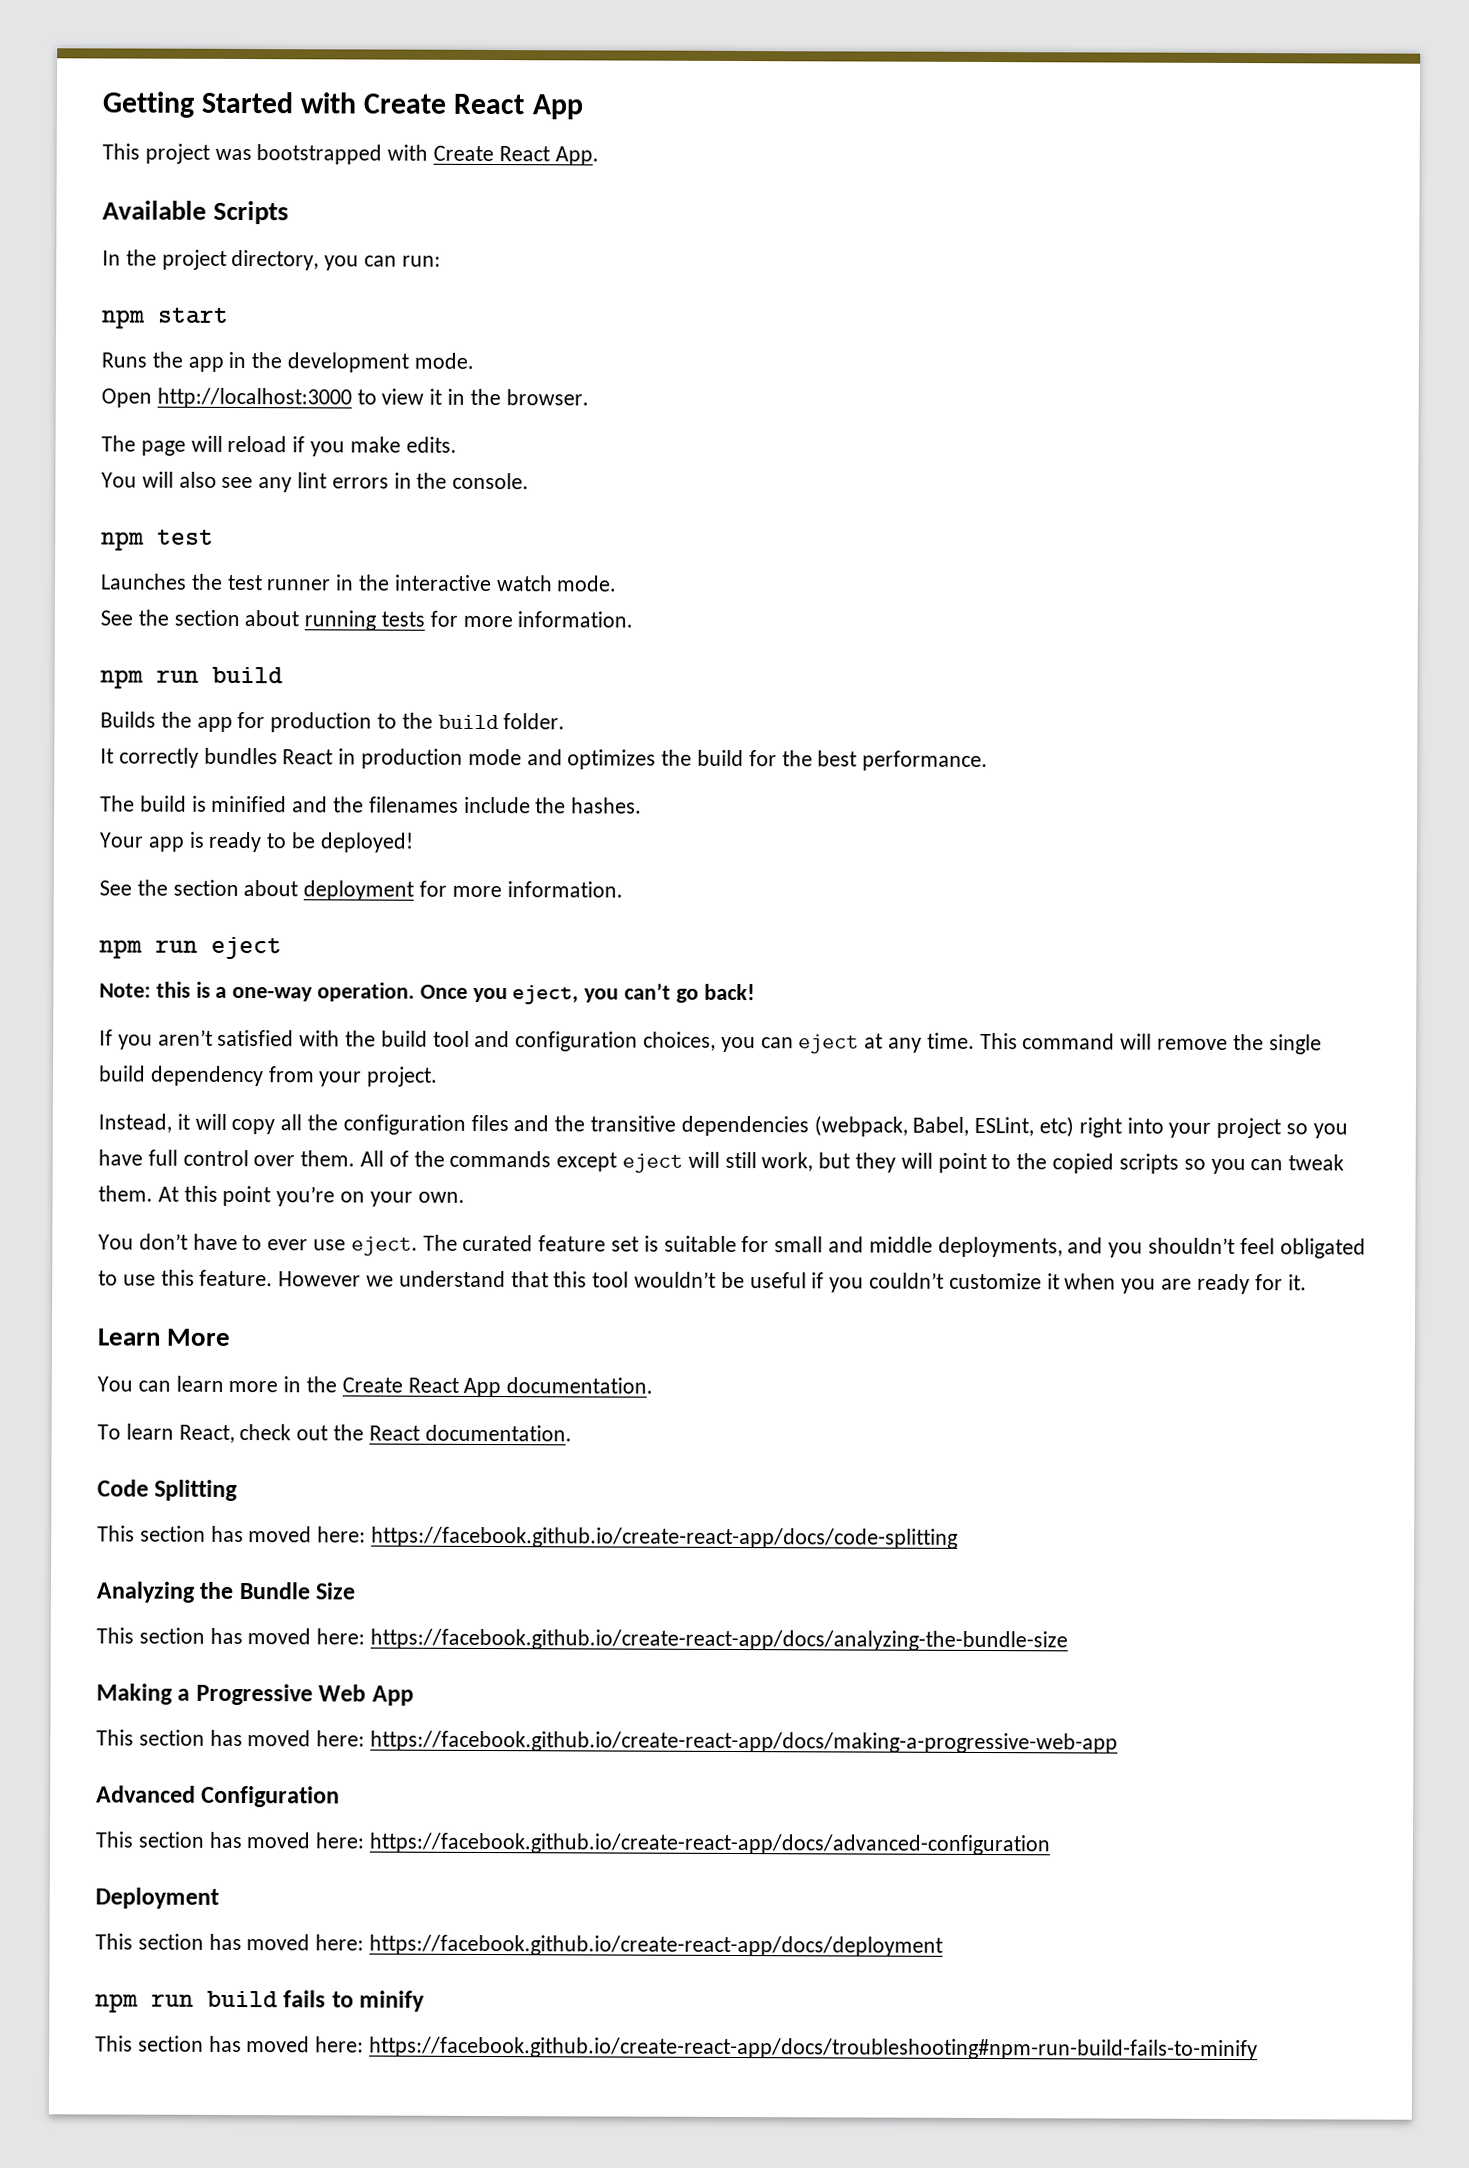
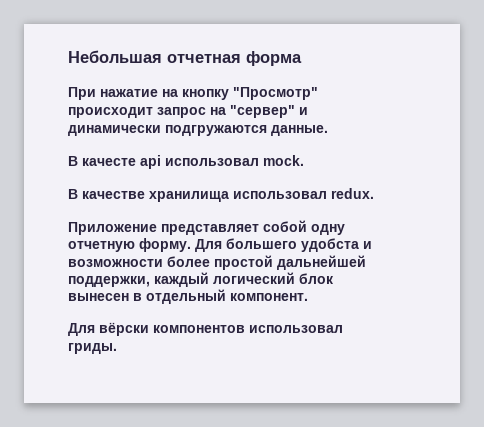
- Getting Started with Create React App
- This project was bootstrapped with Create React App.
- Available Scripts
- In the project directory, you can run:
- npm start
- Runs the app in the development mode.
- Open http://localhost:3000 to view it in the browser.
- The page will reload if you make edits.
- You will also see any lint errors in the console.
- npm test
- Launches the test runner in the interactive watch mode.
- See the section about running tests for more information.
- npm run build
- Builds the app for production to the build folder.
- It correctly bundles React in production mode and optimizes the build for the best performance.
- The build is minified and the filenames include the hashes.
- Your app is ready to be deployed!
- See the section about deployment for more information.
- npm run eject
- Note: this is a one-way operation. Once you eject, you can’t go back!
- If you aren’t satisfied with the build tool and configuration choices, you can eject at any time. This command will remove the single build dependency from your project.
- Instead, it will copy all the configuration files and the transitive dependencies (webpack, Babel, ESLint, etc) right into your project so you have full control over them. All of the commands except eject will still work, but they will point to the copied scripts so you can tweak them. At this point you’re on your own.
- You don’t have to ever use eject. The curated feature set is suitable for small and middle deployments, and you shouldn’t feel obligated to use this feature. However we understand that this tool wouldn’t be useful if you couldn’t customize it when you are ready for it.
- Learn More
- You can learn more in the Create React App documentation.
- To learn React, check out the React documentation.
- Code Splitting
- This section has moved here: https://facebook.github.io/create-react-app/docs/code-splitting
- Analyzing the Bundle Size
- This section has moved here: https://facebook.github.io/create-react-app/docs/analyzing-the-bundle-size
- Making a Progressive Web App
- This section has moved here: https://facebook.github.io/create-react-app/docs/making-a-progressive-web-app
- Advanced Configuration
- This section has moved here: https://facebook.github.io/create-react-app/docs/advanced-configuration
- Deployment
- This section has moved here: https://facebook.github.io/create-react-app/docs/deployment
- npm run build fails to minify
- This section has moved here: https://facebook.github.io/create-react-app/docs/troubleshooting#npm-run-build-fails-to-minify
+ Небольшая отчетная форма
+ При нажатие на кнопку "Просмотр" происходит запрос на "сервер" и динамически подгружаются данные.
+ В качесте api использовал mock.
+ В качестве хранилища использовал redux.
+ Приложение представляет собой одну отчетную форму. Для большего удобста и возможности более простой дальнейшей поддержки, каждый логический блок вынесен в отдельный компонент.
+ Для вёрски компонентов использовал гриды.

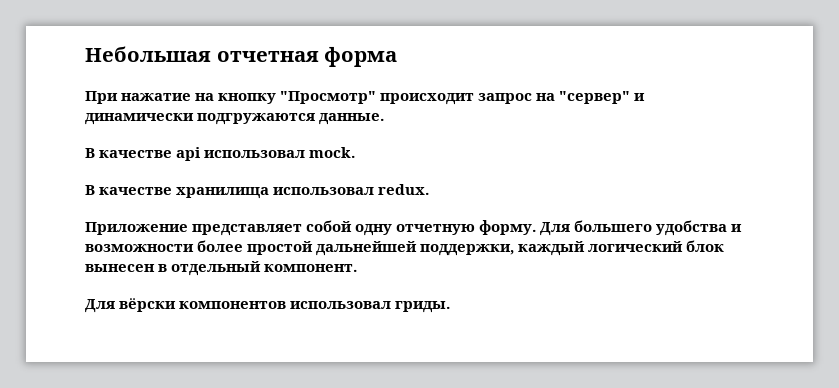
- В качесте api использовал mock.
+ В качестве api использовал mock.
- Для большего удобста и возможности более простой дальнейшей поддержки, каждый логический блок вынесен в отдельный компонент.
+ Для большего удобства и возможности более простой дальнейшей поддержки, каждый логический блок вынесен в отдельный компонент.

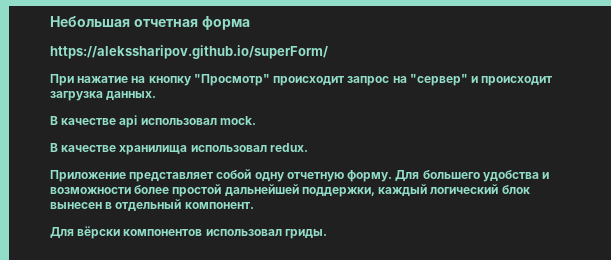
+ https://alekssharipov.github.io/superForm/
- При нажатие на кнопку "Просмотр" происходит запрос на "сервер" и динамически подгружаются данные.
+ При нажатие на кнопку "Просмотр" происходит запрос на "сервер" и происходит загрузка данных.

